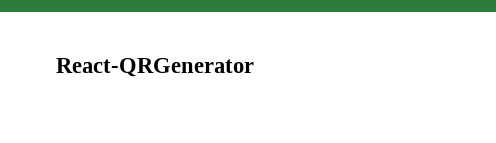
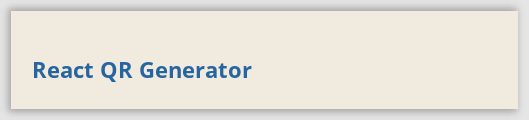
- React-QRGenerator
+ React QR Generator

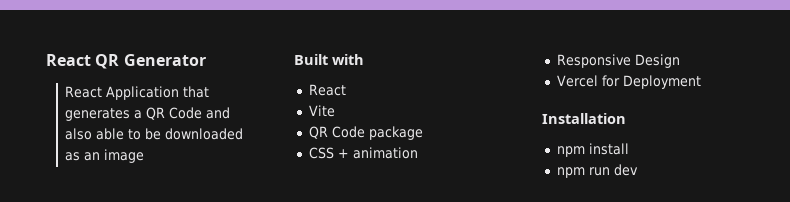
+ React Application that generates a QR Code and also able to be downloaded as an image
+ Built with
+ React
+ Vite
+ QR Code package
+ CSS + animation
+ Responsive Design
+ Vercel for Deployment
+ Installation
+ npm install
+ npm run dev

